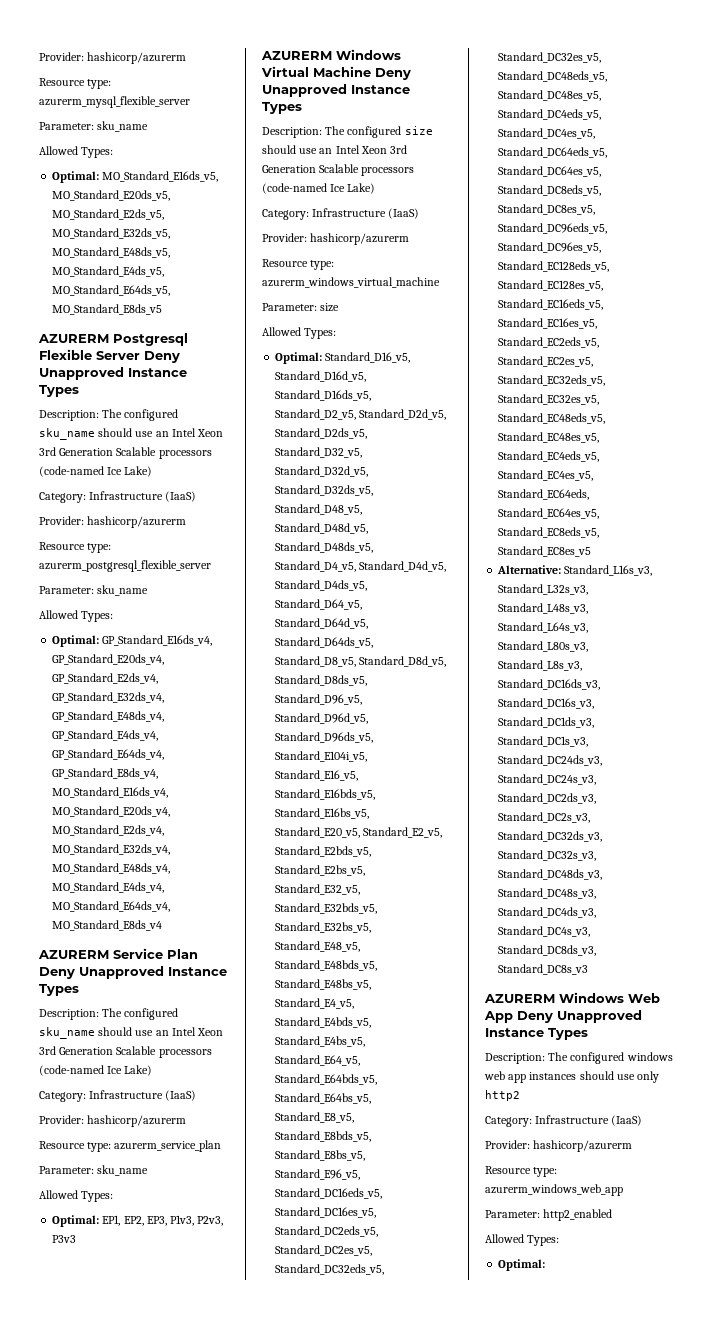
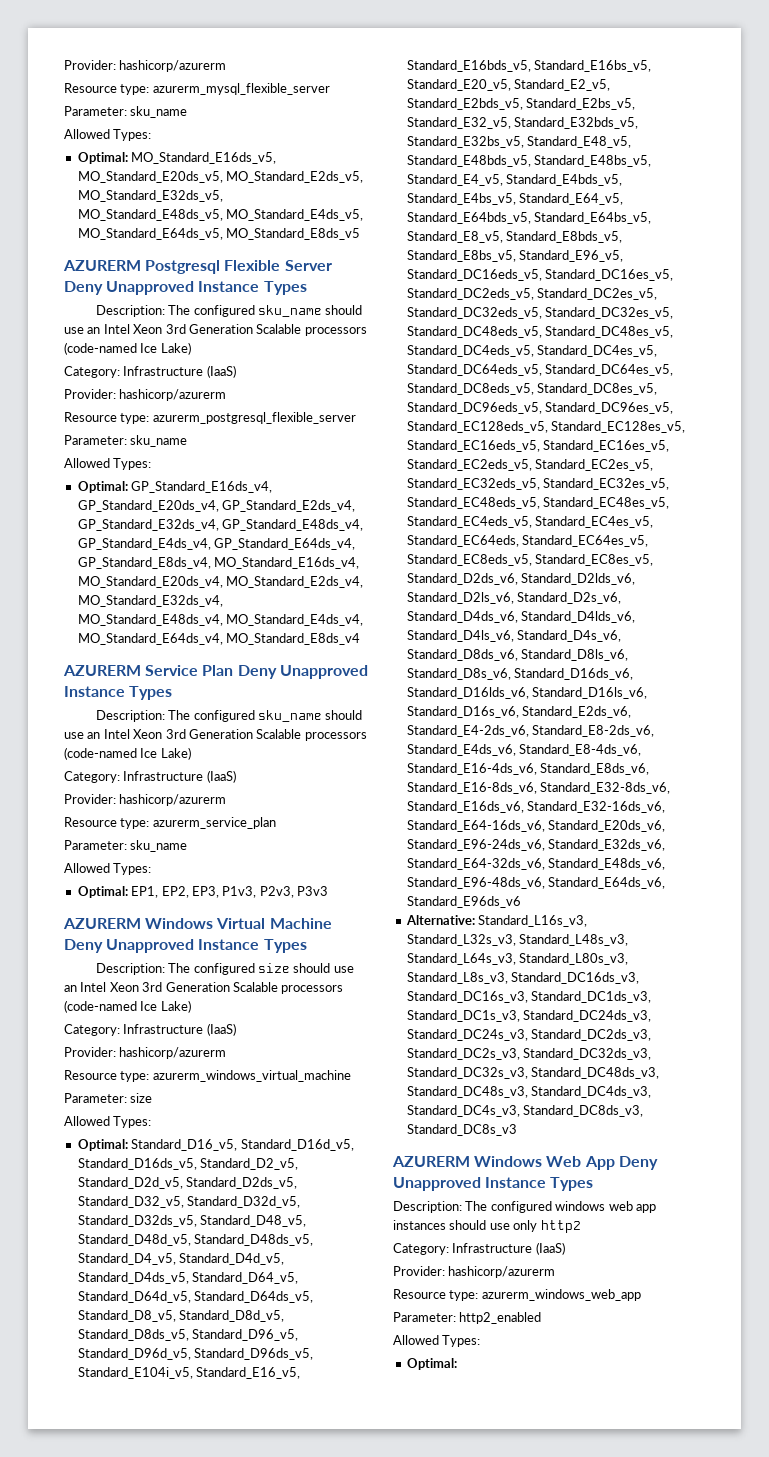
- Standard_D16_v5, Standard_D16d_v5, Standard_D16ds_v5, Standard_D2_v5, Standard_D2d_v5, Standard_D2ds_v5, Standard_D32_v5, Standard_D32d_v5, Standard_D32ds_v5, Standard_D48_v5, Standard_D48d_v5, Standard_D48ds_v5, Standard_D4_v5, Standard_D4d_v5, Standard_D4ds_v5, Standard_D64_v5, Standard_D64d_v5, Standard_D64ds_v5, Standard_D8_v5, Standard_D8d_v5, Standard_D8ds_v5, Standard_D96_v5, Standard_D96d_v5, Standard_D96ds_v5, Standard_E104i_v5, Standard_E16_v5, Standard_E16bds_v5, Standard_E16bs_v5, Standard_E20_v5, Standard_E2_v5, Standard_E2bds_v5, Standard_E2bs_v5, Standard_E32_v5, Standard_E32bds_v5, Standard_E32bs_v5, Standard_E48_v5, Standard_E48bds_v5, Standard_E48bs_v5, Standard_E4_v5, Standard_E4bds_v5, Standard_E4bs_v5, Standard_E64_v5, Standard_E64bds_v5, Standard_E64bs_v5, Standard_E8_v5, Standard_E8bds_v5, Standard_E8bs_v5, Standard_E96_v5, Standard_DC16eds_v5, Standard_DC16es_v5, Standard_DC2eds_v5, Standard_DC2es_v5, Standard_DC32eds_v5, Standard_DC32es_v5, Standard_DC48eds_v5, Standard_DC48es_v5, Standard_DC4eds_v5, Standard_DC4es_v5, Standard_DC64eds_v5, Standard_DC64es_v5, Standard_DC8eds_v5, Standard_DC8es_v5, Standard_DC96eds_v5, Standard_DC96es_v5, Standard_EC128eds_v5, Standard_EC128es_v5, Standard_EC16eds_v5, Standard_EC16es_v5, Standard_EC2eds_v5, Standard_EC2es_v5, Standard_EC32eds_v5, Standard_EC32es_v5, Standard_EC48eds_v5, Standard_EC48es_v5, Standard_EC4eds_v5, Standard_EC4es_v5, Standard_EC64eds, Standard_EC64es_v5, Standard_EC8eds_v5, Standard_EC8es_v5
+ Standard_D16_v5, Standard_D16d_v5, Standard_D16ds_v5, Standard_D2_v5, Standard_D2d_v5, Standard_D2ds_v5, Standard_D32_v5, Standard_D32d_v5, Standard_D32ds_v5, Standard_D48_v5, Standard_D48d_v5, Standard_D48ds_v5, Standard_D4_v5, Standard_D4d_v5, Standard_D4ds_v5, Standard_D64_v5, Standard_D64d_v5, Standard_D64ds_v5, Standard_D8_v5, Standard_D8d_v5, Standard_D8ds_v5, Standard_D96_v5, Standard_D96d_v5, Standard_D96ds_v5, Standard_E104i_v5, Standard_E16_v5, Standard_E16bds_v5, Standard_E16bs_v5, Standard_E20_v5, Standard_E2_v5, Standard_E2bds_v5, Standard_E2bs_v5, Standard_E32_v5, Standard_E32bds_v5, Standard_E32bs_v5, Standard_E48_v5, Standard_E48bds_v5, Standard_E48bs_v5, Standard_E4_v5, Standard_E4bds_v5, Standard_E4bs_v5, Standard_E64_v5, Standard_E64bds_v5, Standard_E64bs_v5, Standard_E8_v5, Standard_E8bds_v5, Standard_E8bs_v5, Standard_E96_v5, Standard_DC16eds_v5, Standard_DC16es_v5, Standard_DC2eds_v5, Standard_DC2es_v5, Standard_DC32eds_v5, Standard_DC32es_v5, Standard_DC48eds_v5, Standard_DC48es_v5, Standard_DC4eds_v5, Standard_DC4es_v5, Standard_DC64eds_v5, Standard_DC64es_v5, Standard_DC8eds_v5, Standard_DC8es_v5, Standard_DC96eds_v5, Standard_DC96es_v5, Standard_EC128eds_v5, Standard_EC128es_v5, Standard_EC16eds_v5, Standard_EC16es_v5, Standard_EC2eds_v5, Standard_EC2es_v5, Standard_EC32eds_v5, Standard_EC32es_v5, Standard_EC48eds_v5, Standard_EC48es_v5, Standard_EC4eds_v5, Standard_EC4es_v5, Standard_EC64eds, Standard_EC64es_v5, Standard_EC8eds_v5, Standard_EC8es_v5, Standard_D2ds_v6, Standard_D2lds_v6, Standard_D2ls_v6, Standard_D2s_v6, Standard_D4ds_v6, Standard_D4lds_v6, Standard_D4ls_v6, Standard_D4s_v6, Standard_D8ds_v6, Standard_D8ls_v6, Standard_D8s_v6, Standard_D16ds_v6, Standard_D16lds_v6, Standard_D16ls_v6, Standard_D16s_v6, Standard_E2ds_v6, Standard_E4-2ds_v6, Standard_E8-2ds_v6, Standard_E4ds_v6, Standard_E8-4ds_v6, Standard_E16-4ds_v6, Standard_E8ds_v6, Standard_E16-8ds_v6, Standard_E32-8ds_v6, Standard_E16ds_v6, Standard_E32-16ds_v6, Standard_E64-16ds_v6, Standard_E20ds_v6, Standard_E96-24ds_v6, Standard_E32ds_v6, Standard_E64-32ds_v6, Standard_E48ds_v6, Standard_E96-48ds_v6, Standard_E64ds_v6, Standard_E96ds_v6

